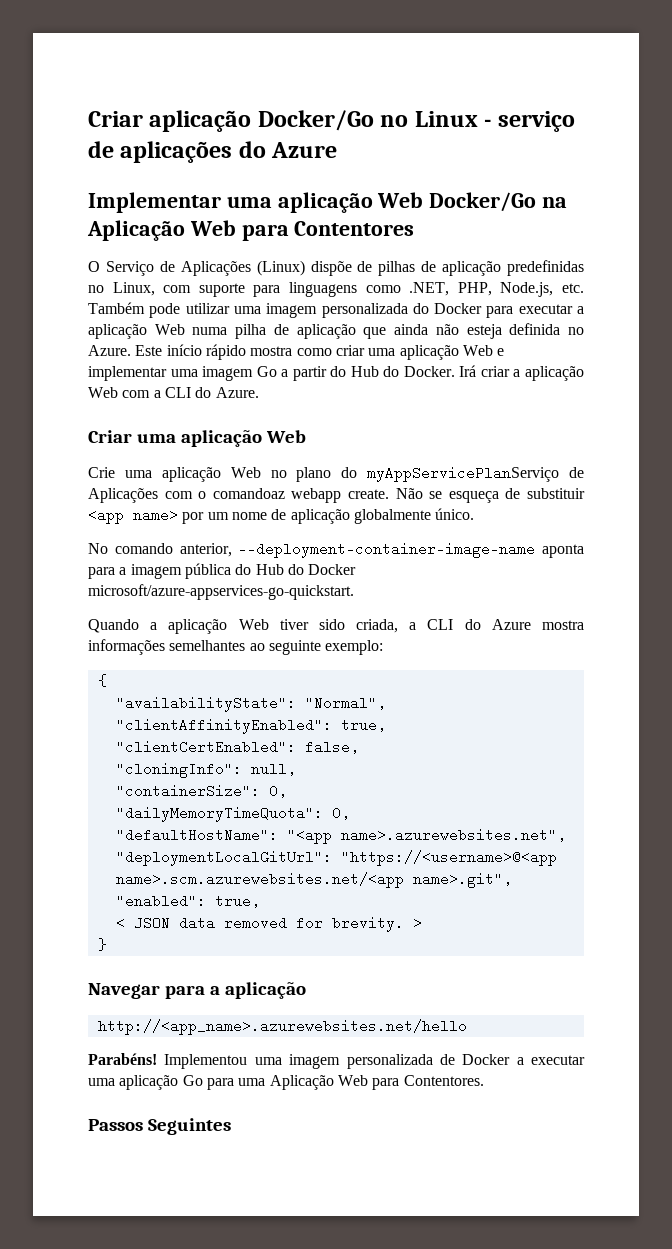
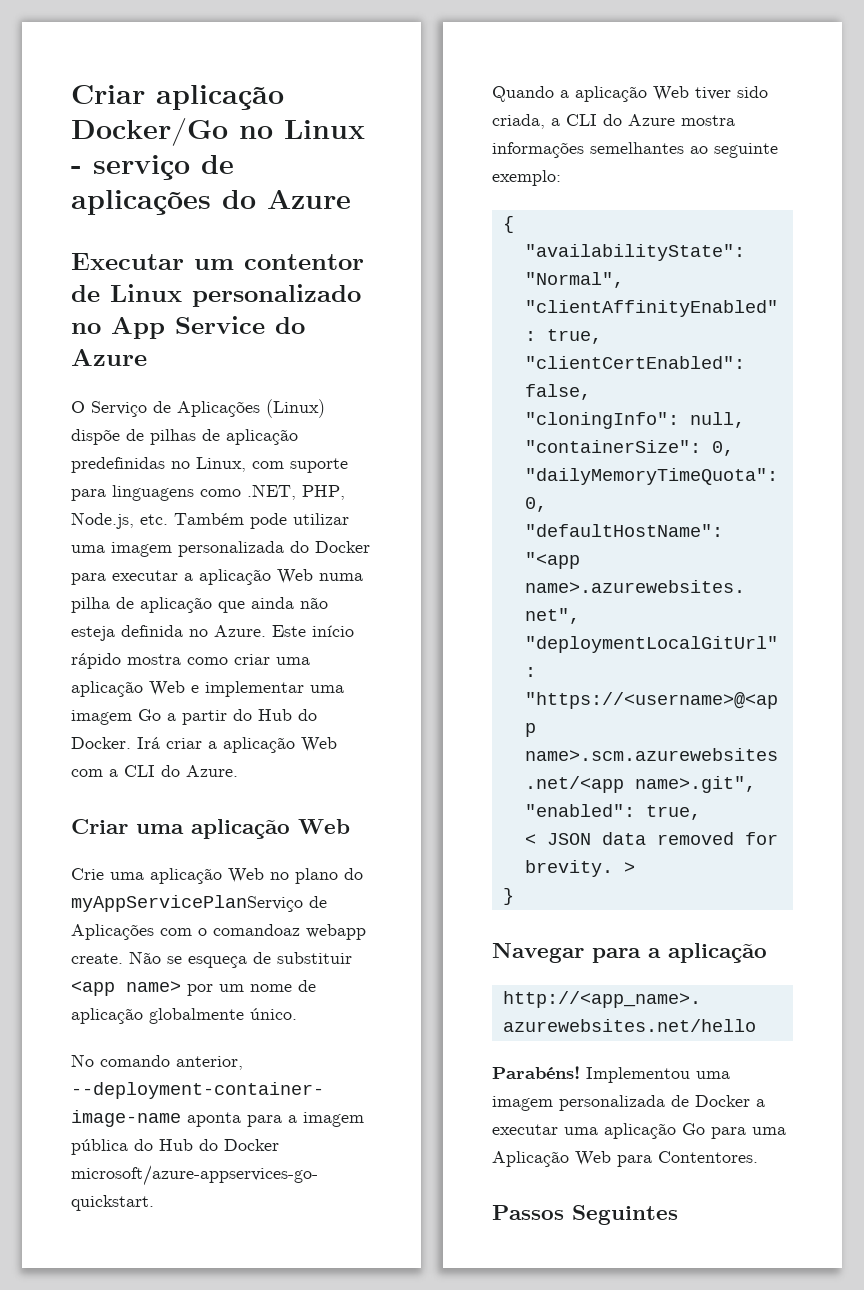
- Implementar uma aplicação Web Docker/Go na Aplicação Web para Contentores
+ Executar um contentor de Linux personalizado no App Service do Azure

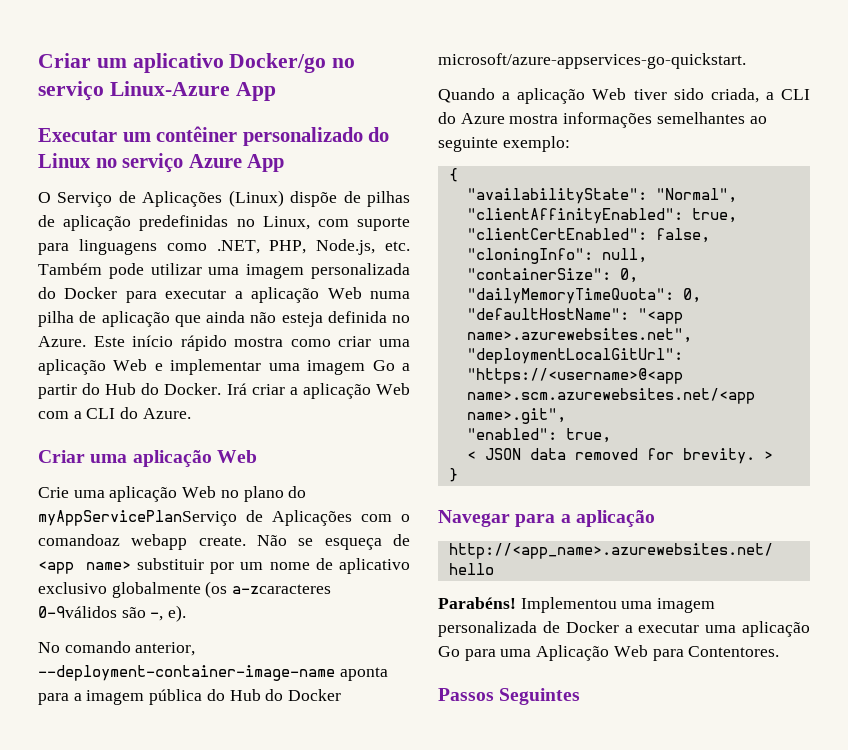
- Criar aplicação Docker/Go no Linux - serviço de aplicações do Azure
- Executar um contentor de Linux personalizado no App Service do Azure
+ Criar um aplicativo Docker/go no serviço Linux-Azure App
+ Executar um contêiner personalizado do Linux no serviço Azure App
- Não se esqueça de substituir <app name> por um nome de aplicação globalmente único.
+ Não se esqueça de <app name> substituir por um nome de aplicativo exclusivo globalmente (os a-zcaracteres 0-9válidos são -, e).

